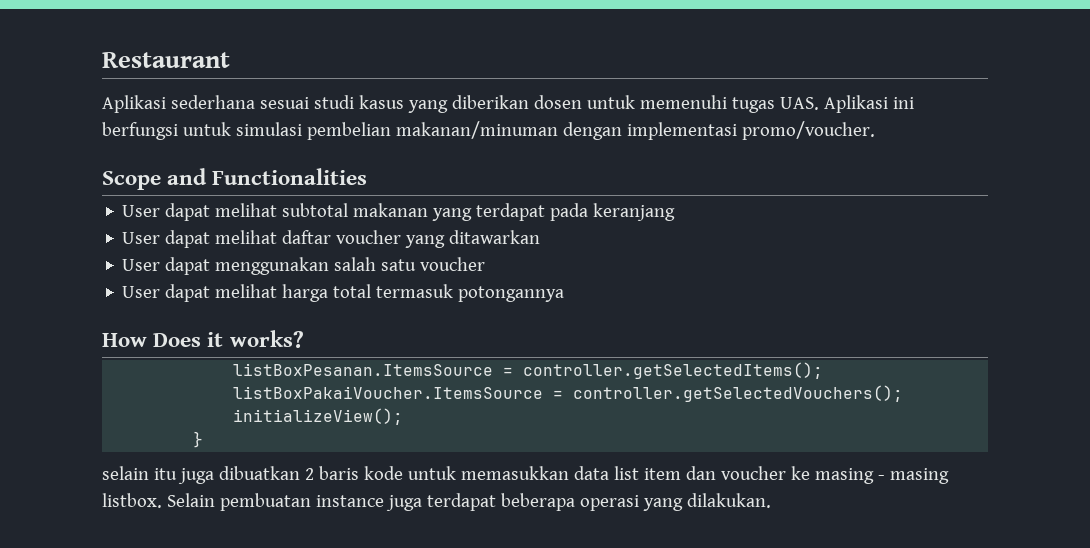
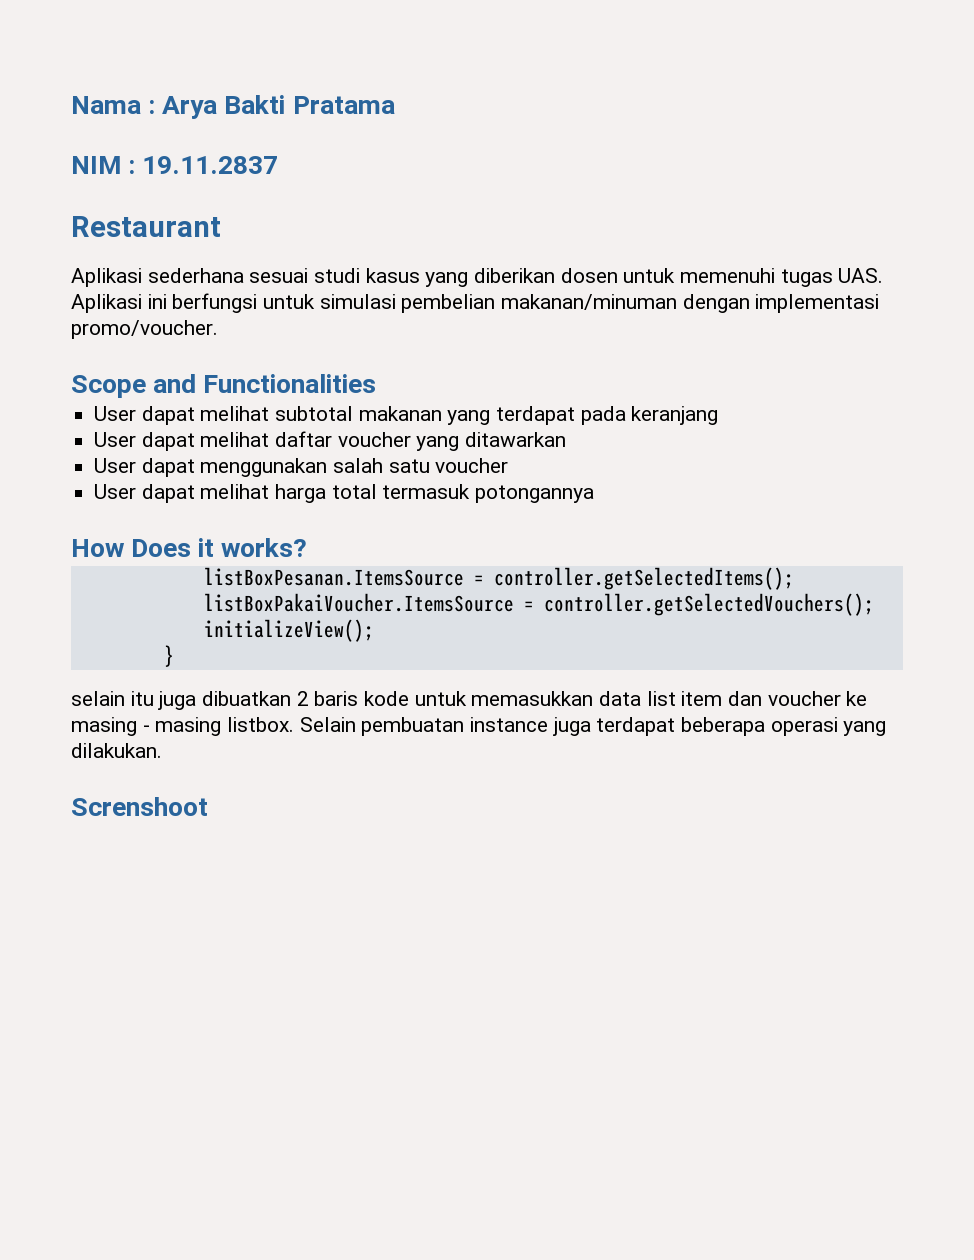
+ Nama : Arya Bakti Pratama
+ NIM : 19.11.2837
+ Screnshoot

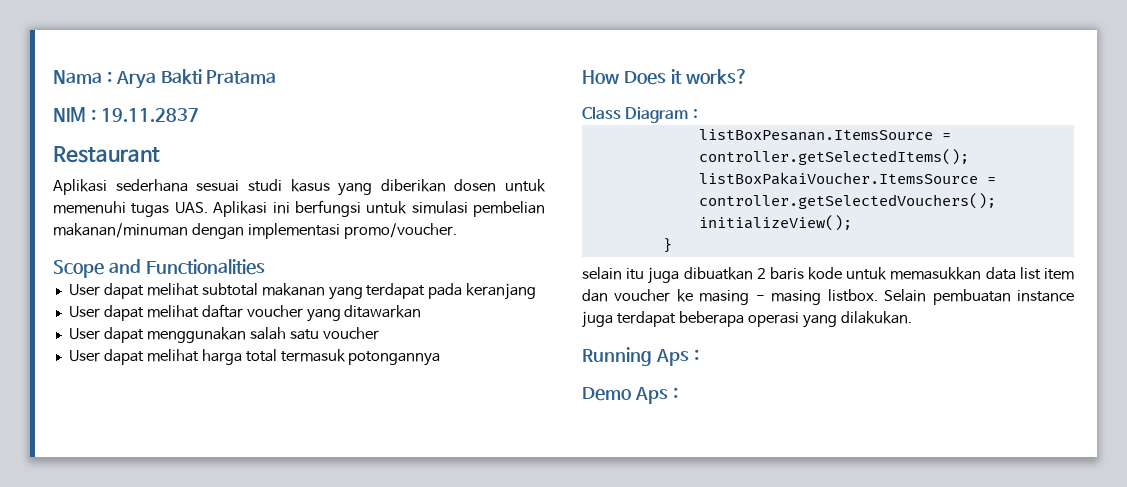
+ Class Diagram :
- Screnshoot
+ Running Aps :
+ Demo Aps :

